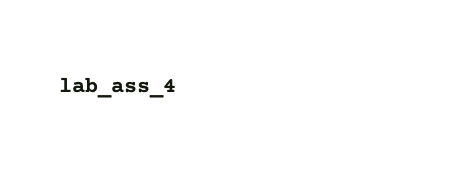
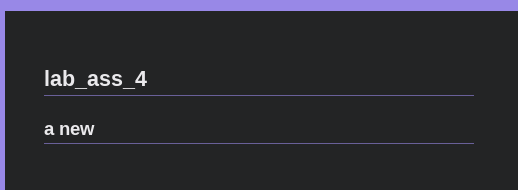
+ a new

